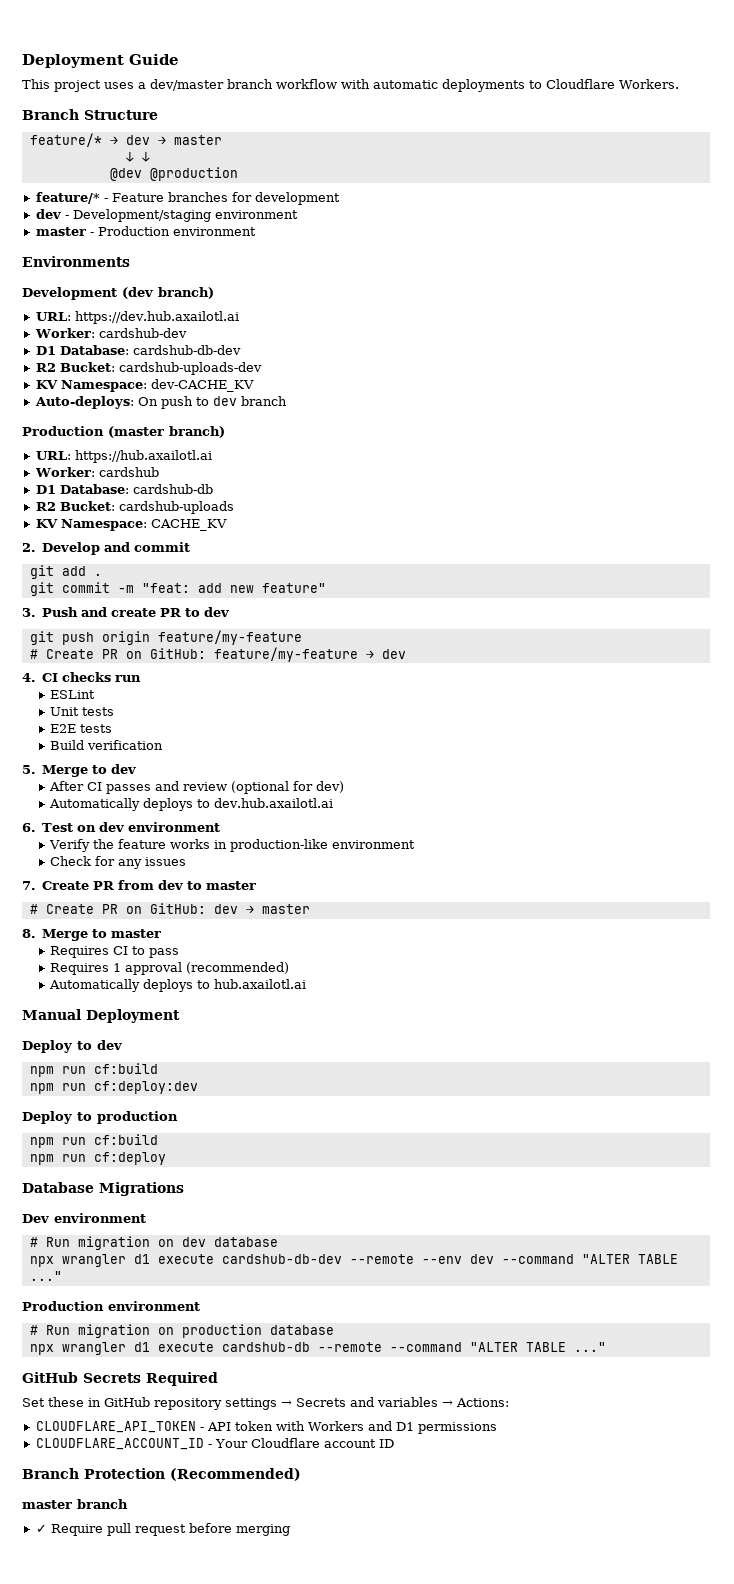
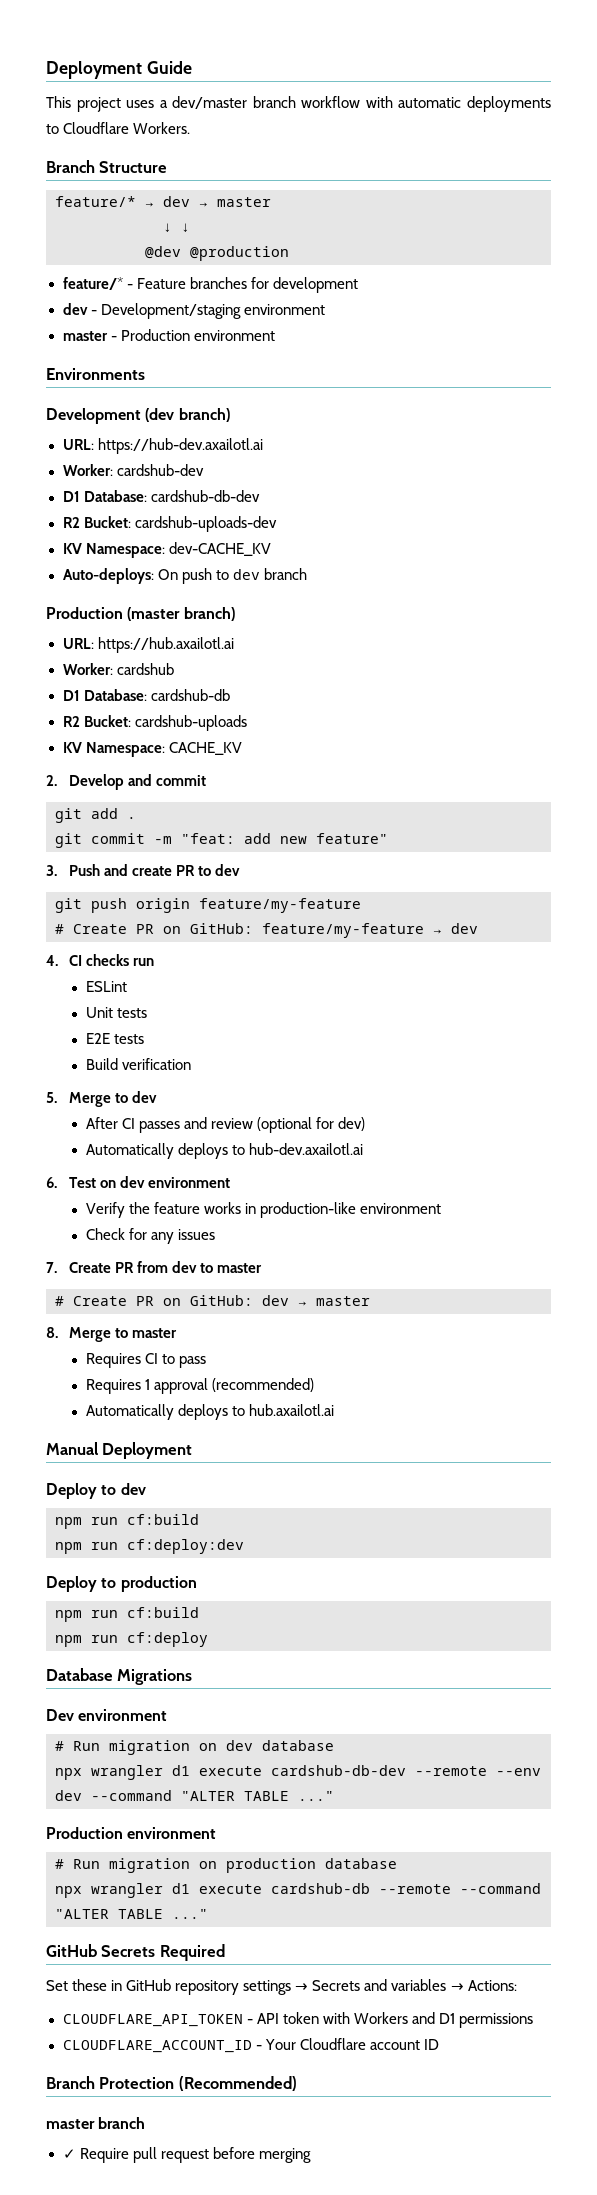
- URL: https://dev.hub.axailotl.ai
+ URL: https://hub-dev.axailotl.ai
- Automatically deploys to dev.hub.axailotl.ai
+ Automatically deploys to hub-dev.axailotl.ai

